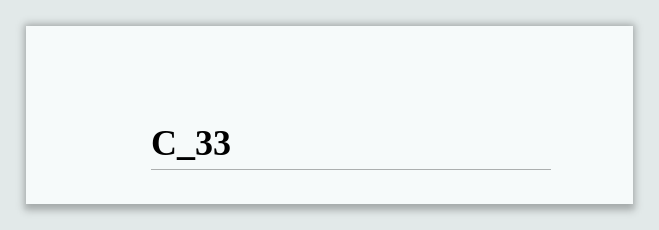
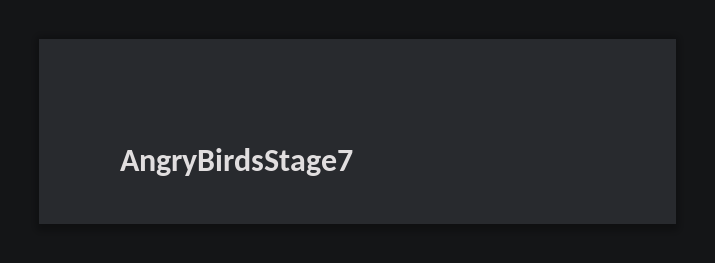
- C_33
+ AngryBirdsStage7

